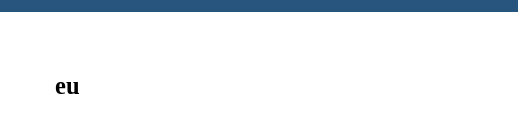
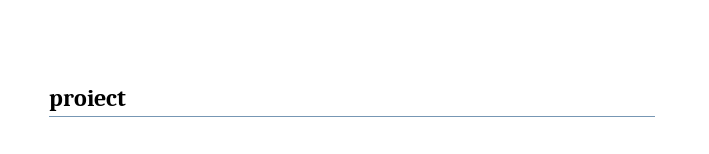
- eu
+ proiect

